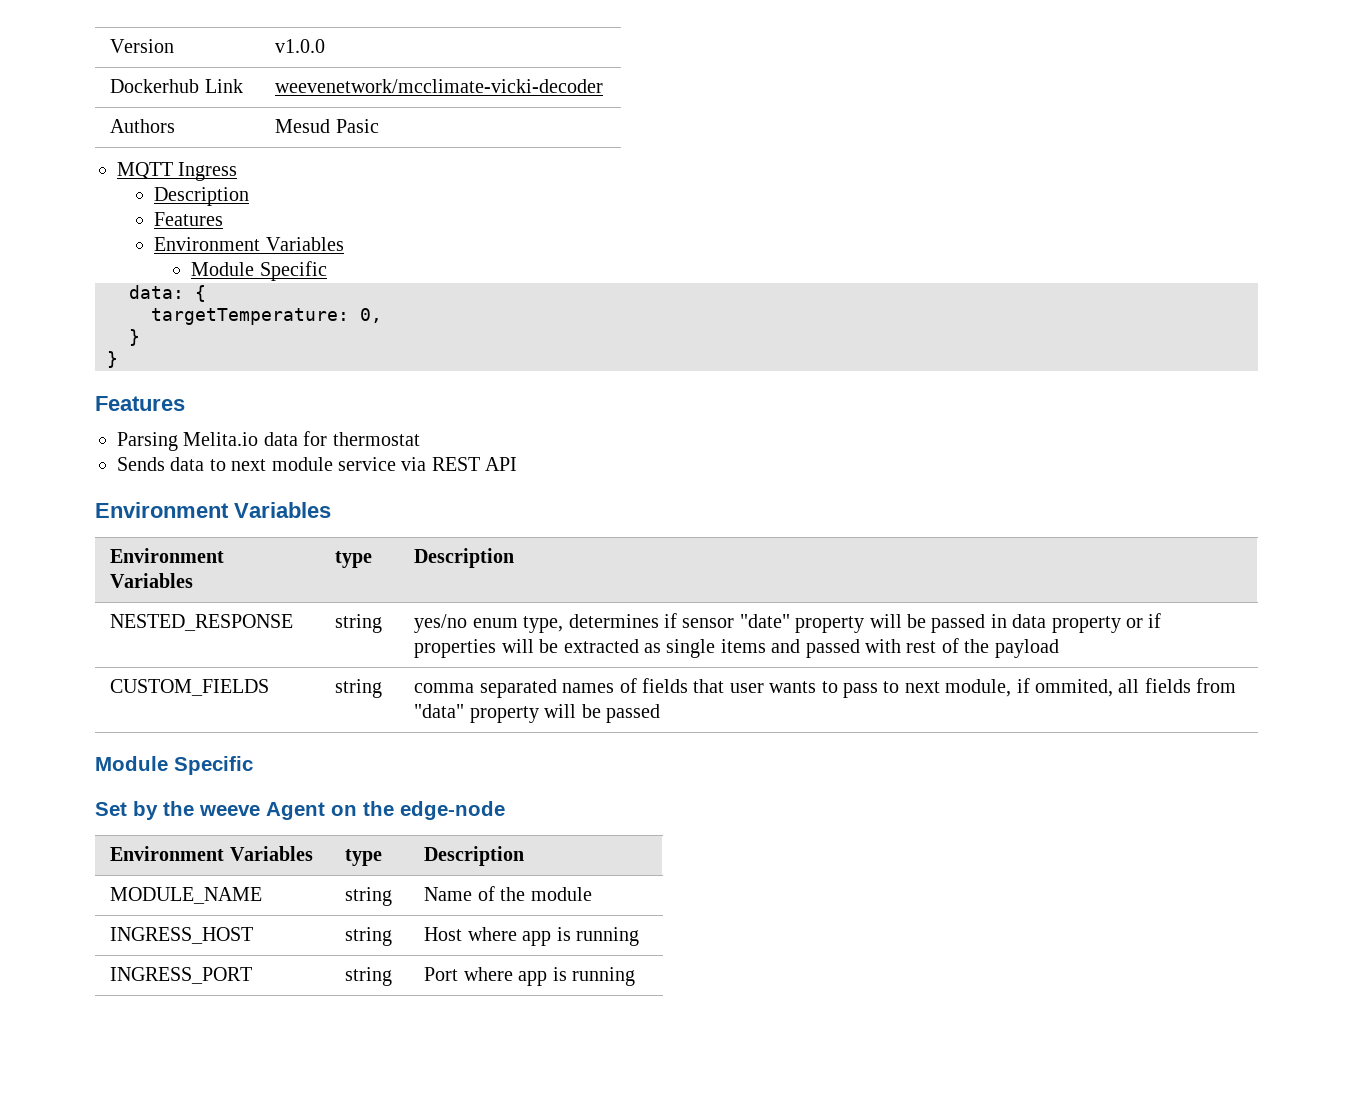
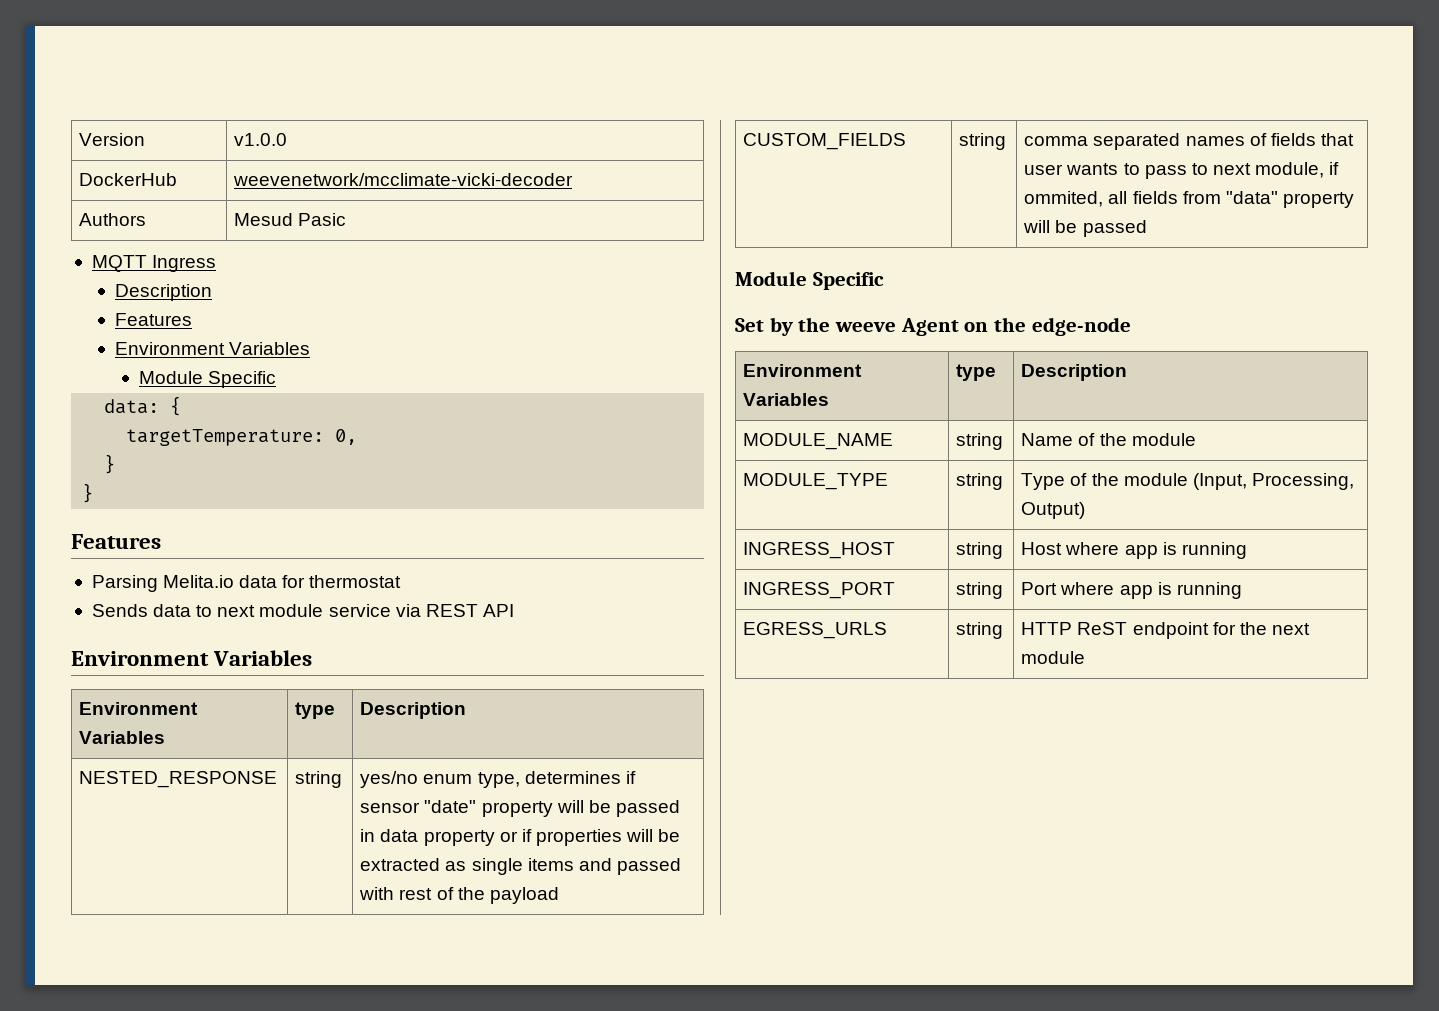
- Dockerhub Link | weevenetwork/mcclimate-vicki-decoder
+ DockerHub | weevenetwork/mcclimate-vicki-decoder
+ MODULE_TYPE | string | Type of the module (Input, Processing, Output)
+ EGRESS_URLS | string | HTTP ReST endpoint for the next module

